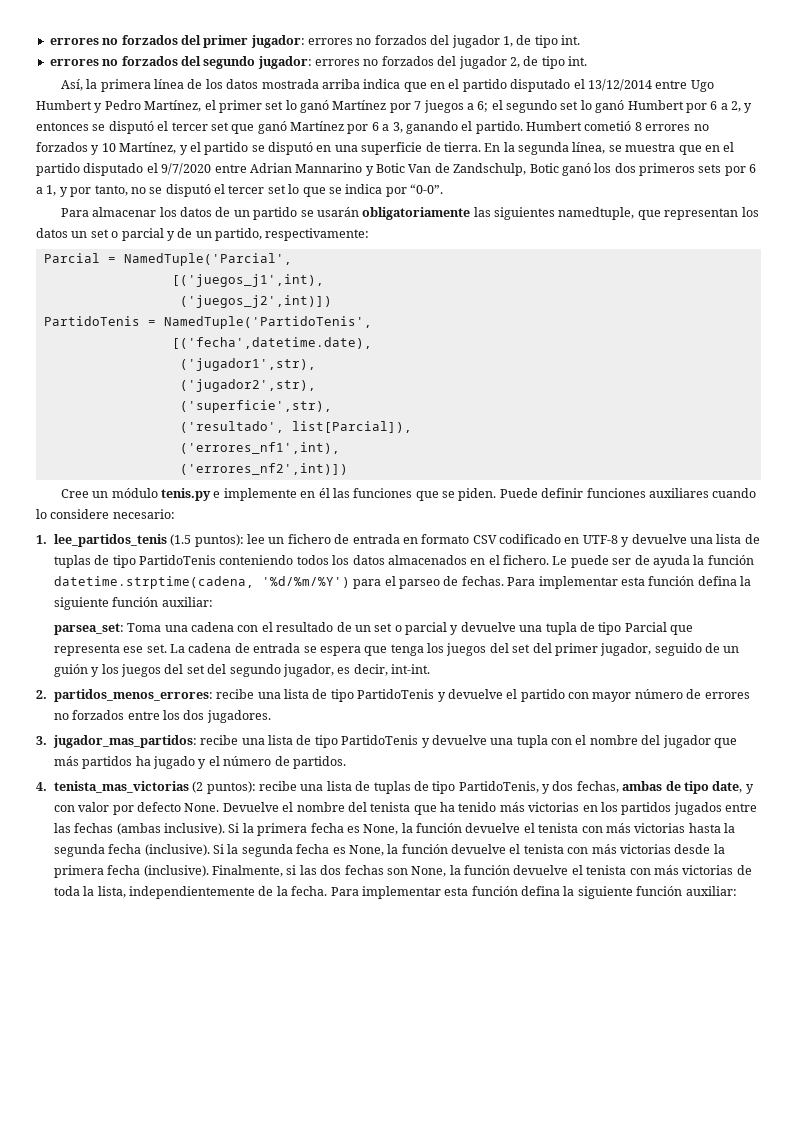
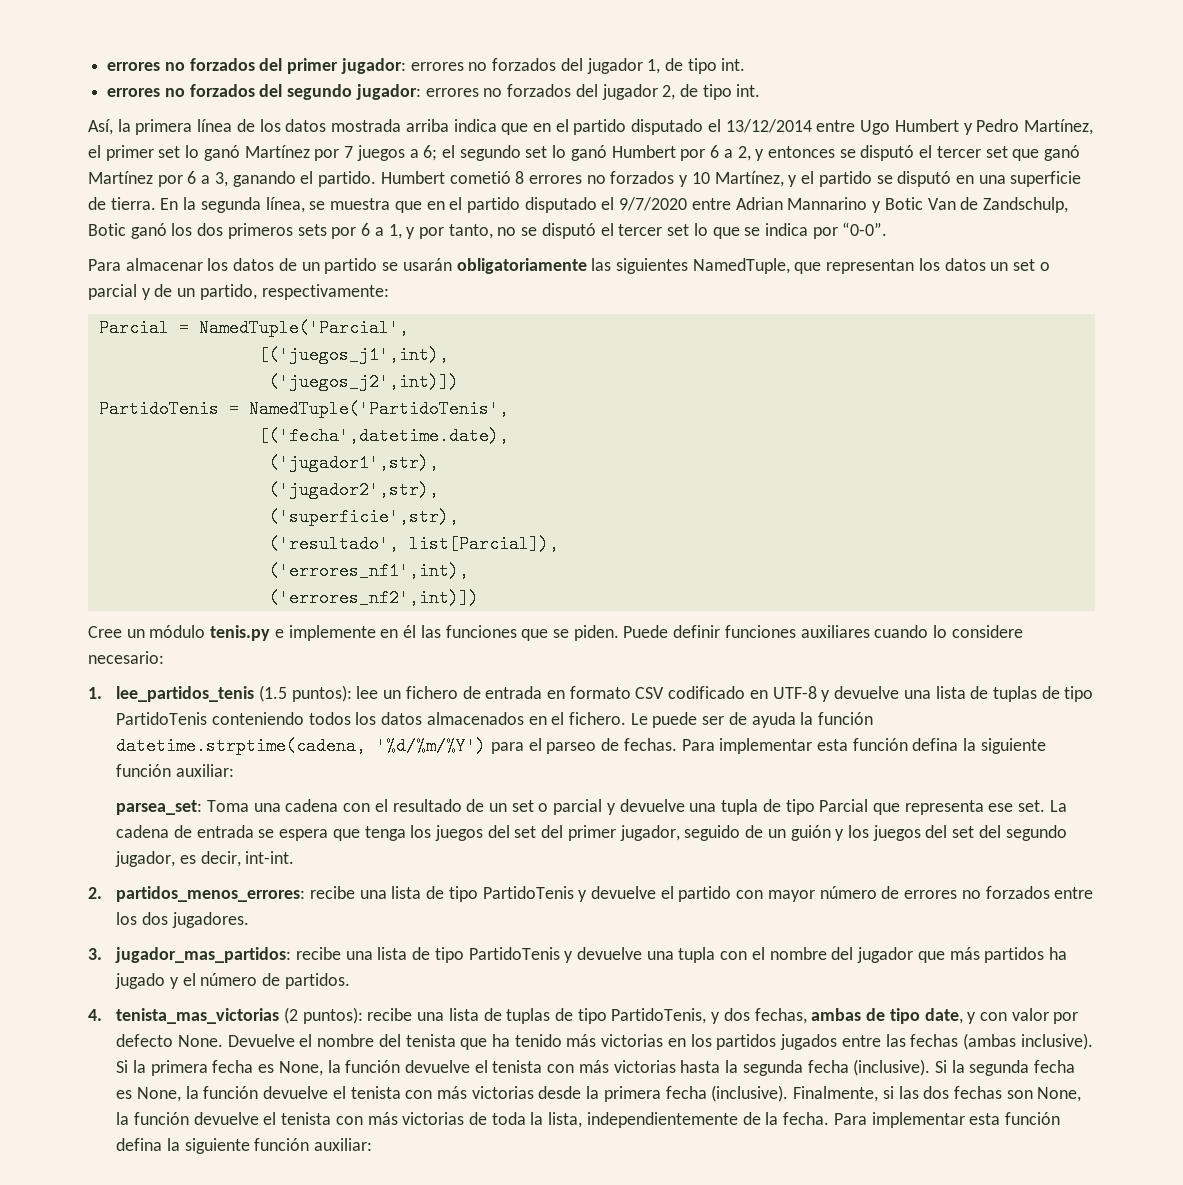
- Para almacenar los datos de un partido se usarán obligatoriamente las siguientes namedtuple, que representan los datos un set o parcial y de un partido, respectivamente:
+ Para almacenar los datos de un partido se usarán obligatoriamente las siguientes NamedTuple, que representan los datos un set o parcial y de un partido, respectivamente:

